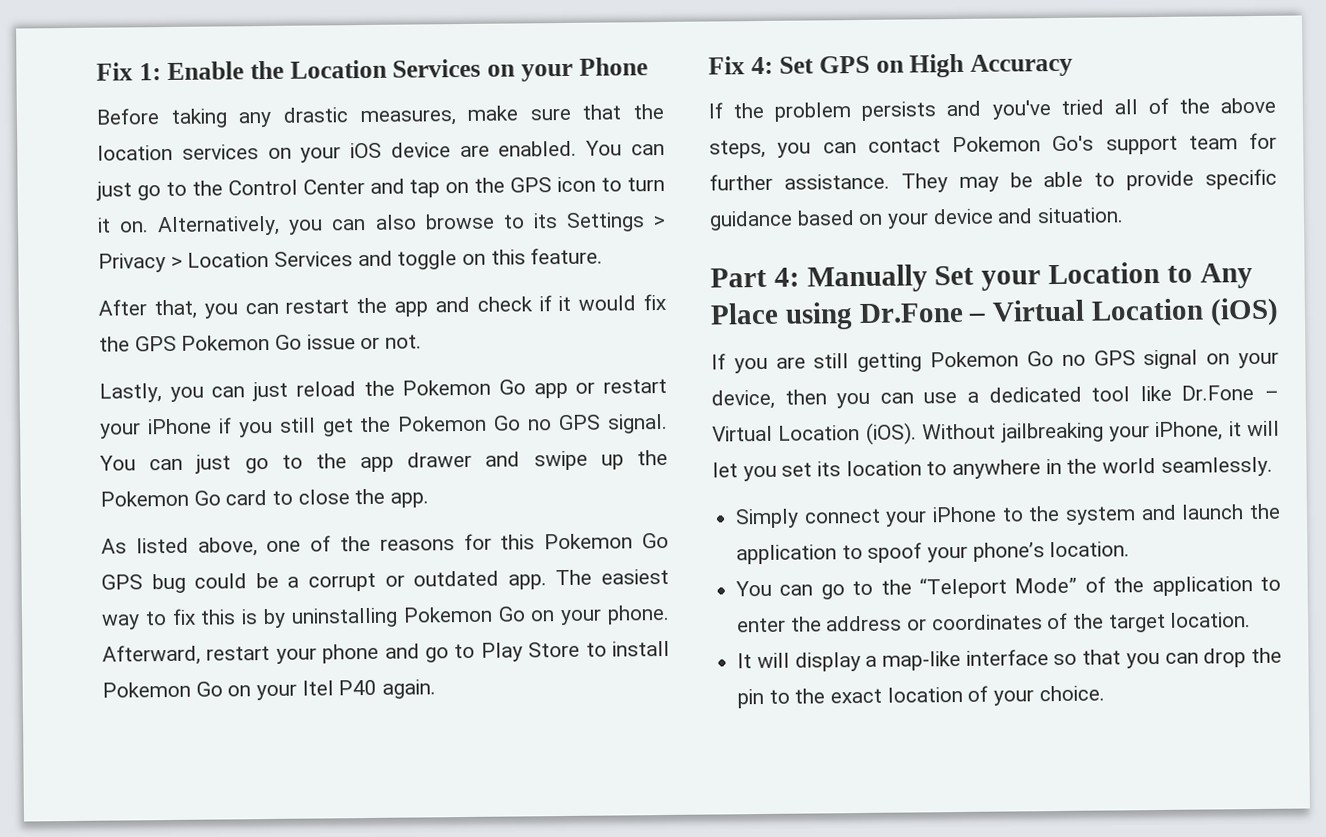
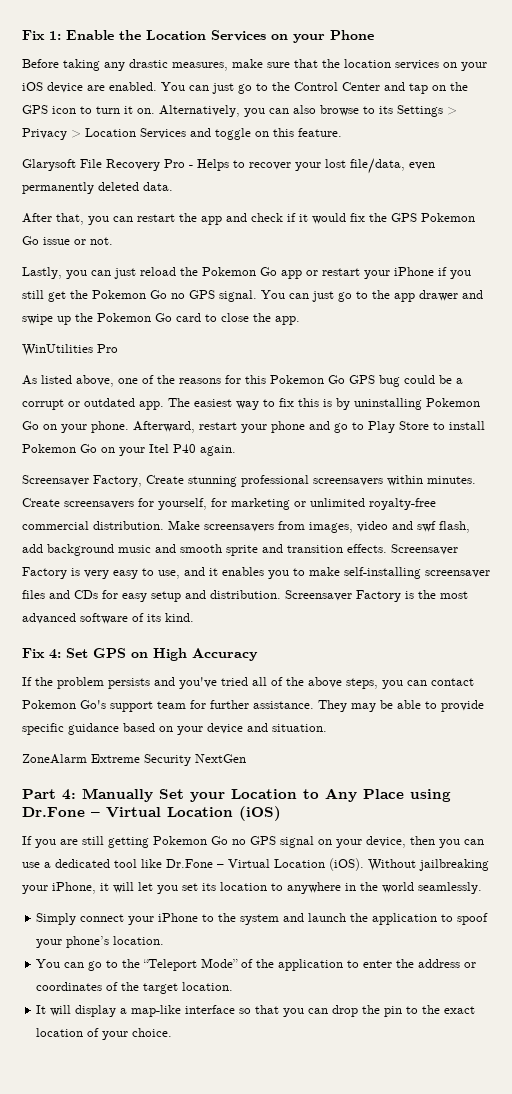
+ Glarysoft File Recovery Pro - Helps to recover your lost file/data, even permanently deleted data.
+ WinUtilities Pro
+ Screensaver Factory, Create stunning professional screensavers within minutes. Create screensavers for yourself, for marketing or unlimited royalty-free commercial distribution. Make screensavers from images, video and swf flash, add background music and smooth sprite and transition effects. Screensaver Factory is very easy to use, and it enables you to make self-installing screensaver files and CDs for easy setup and distribution. Screensaver Factory is the most advanced software of its kind.
+ ZoneAlarm Extreme Security NextGen

